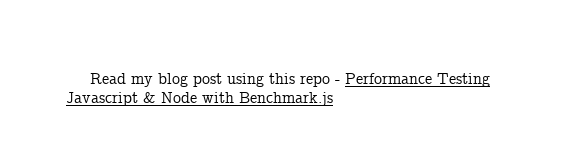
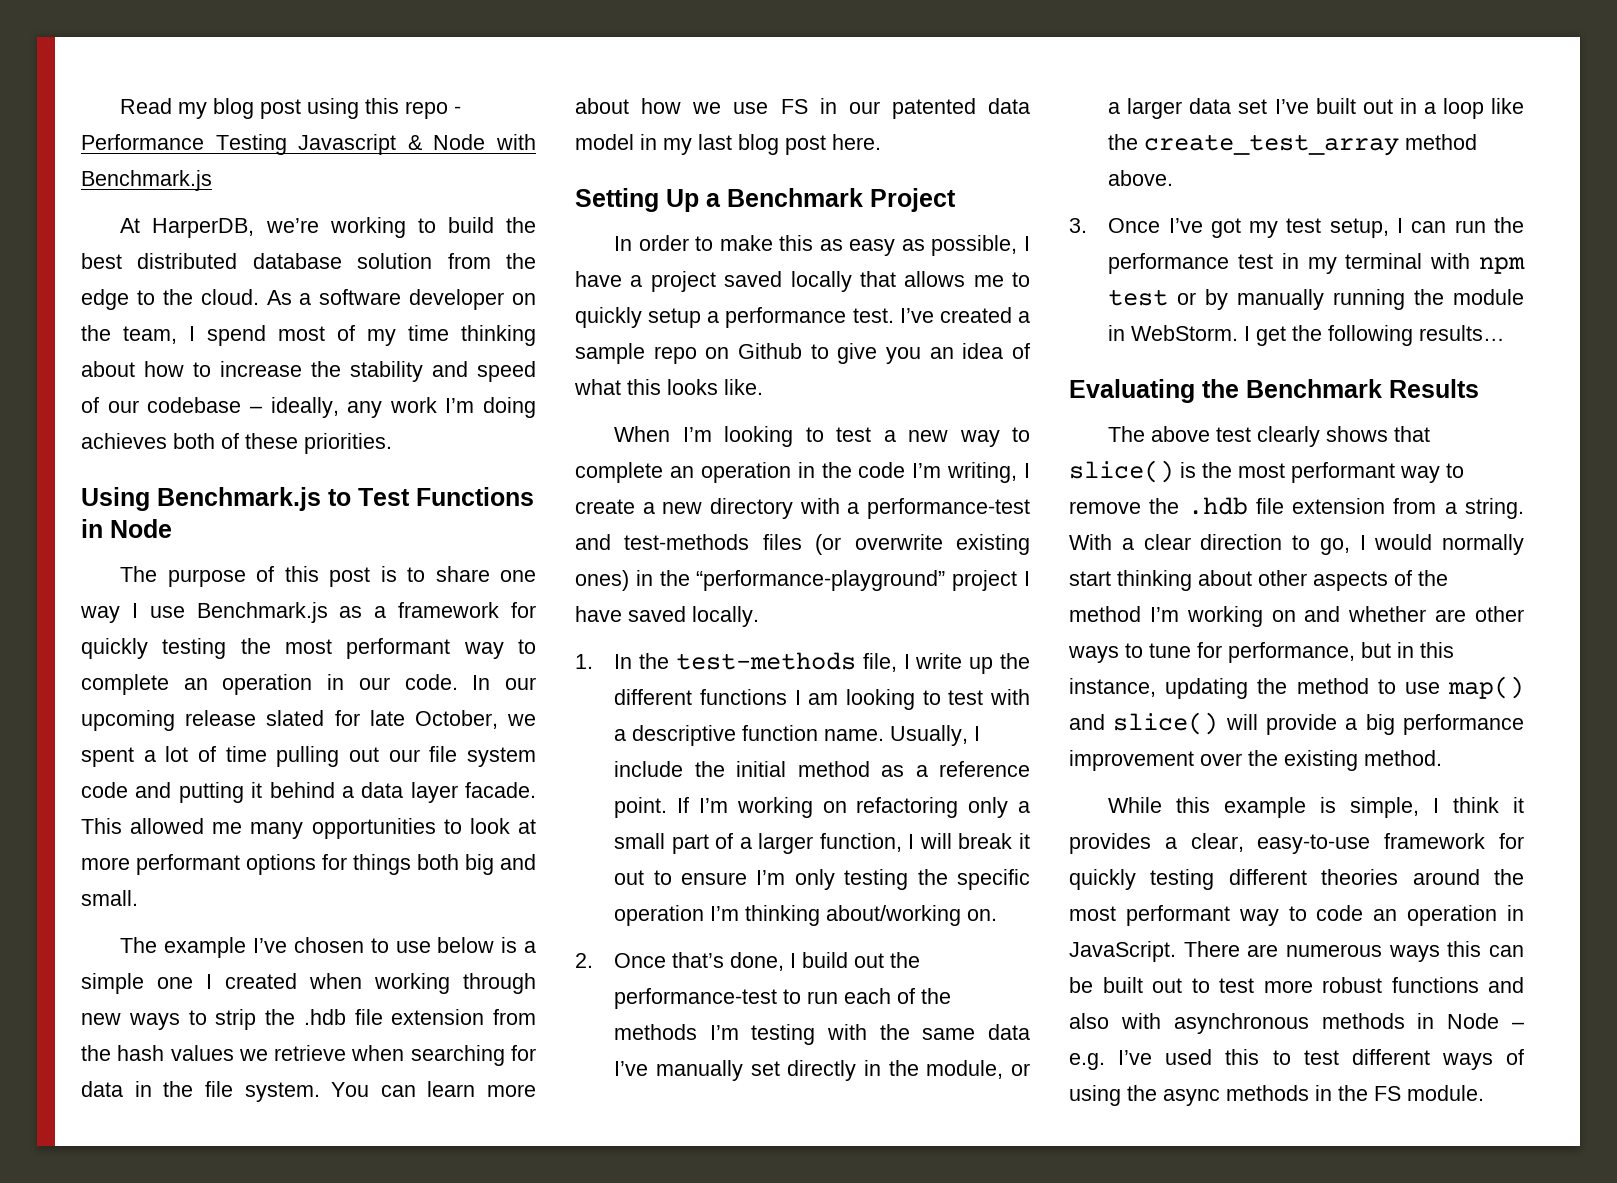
+ At HarperDB, we’re working to build the best distributed database solution from the edge to the cloud. As a software developer on the team, I spend most of my time thinking about how to increase the stability and speed of our codebase – ideally, any work I’m doing achieves both of these priorities.
+ Using Benchmark.js to Test Functions in Node
+ The purpose of this post is to share one way I use Benchmark.js as a framework for quickly testing the most performant way to complete an operation in our code. In our upcoming release slated for late October, we spent a lot of time pulling out our file system code and putting it behind a data layer facade. This allowed me many opportunities to look at more performant options for things both big and small.
+ The example I’ve chosen to use below is a simple one I created when working through new ways to strip the .hdb file extension from the hash values we retrieve when searching for data in the file system. You can learn more about how we use FS in our patented data model in my last blog post here.
+ Setting Up a Benchmark Project
+ In order to make this as easy as possible, I have a project saved locally that allows me to quickly setup a performance test. I’ve created a sample repo on Github to give you an idea of what this looks like.
+ When I’m looking to test a new way to complete an operation in the code I’m writing, I create a new directory with a performance-test and test-methods files (or overwrite existing ones) in the “performance-playground” project I have saved locally.
+ 1. In the test-methods file, I write up the different functions I am looking to test with a descriptive function name. Usually, I include the initial method as a reference point. If I’m working on refactoring only a small part of a larger function, I will break it out to ensure I’m only testing the specific operation I’m thinking about/working on.
+ 2. Once that’s done, I build out the performance-test to run each of the methods I’m testing with the same data I’ve manually set directly in the module, or a larger data set I’ve built out in a loop like the create_test_array method above.
+ 3. Once I’ve got my test setup, I can run the performance test in my terminal with npm test or by manually running the module in WebStorm. I get the following results…
+ Evaluating the Benchmark Results
+ The above test clearly shows that slice() is the most performant way to remove the .hdb file extension from a string. With a clear direction to go, I would normally start thinking about other aspects of the method I’m working on and whether are other ways to tune for performance, but in this instance, updating the method to use map() and slice() will provide a big performance improvement over the existing method.
+ While this example is simple, I think it provides a clear, easy-to-use framework for quickly testing different theories around the most performant way to code an operation in JavaScript. There are numerous ways this can be built out to test more robust functions and also with asynchronous methods in Node – e.g. I’ve used this to test different ways of using the async methods in the FS module.

